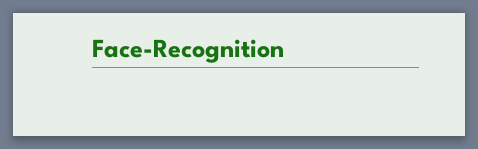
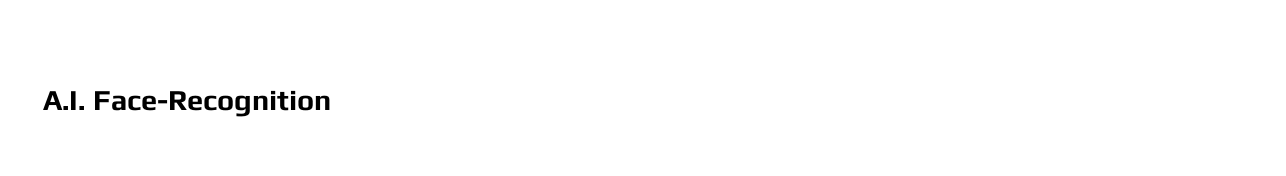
- Face-Recognition
+ A.I. Face-Recognition

